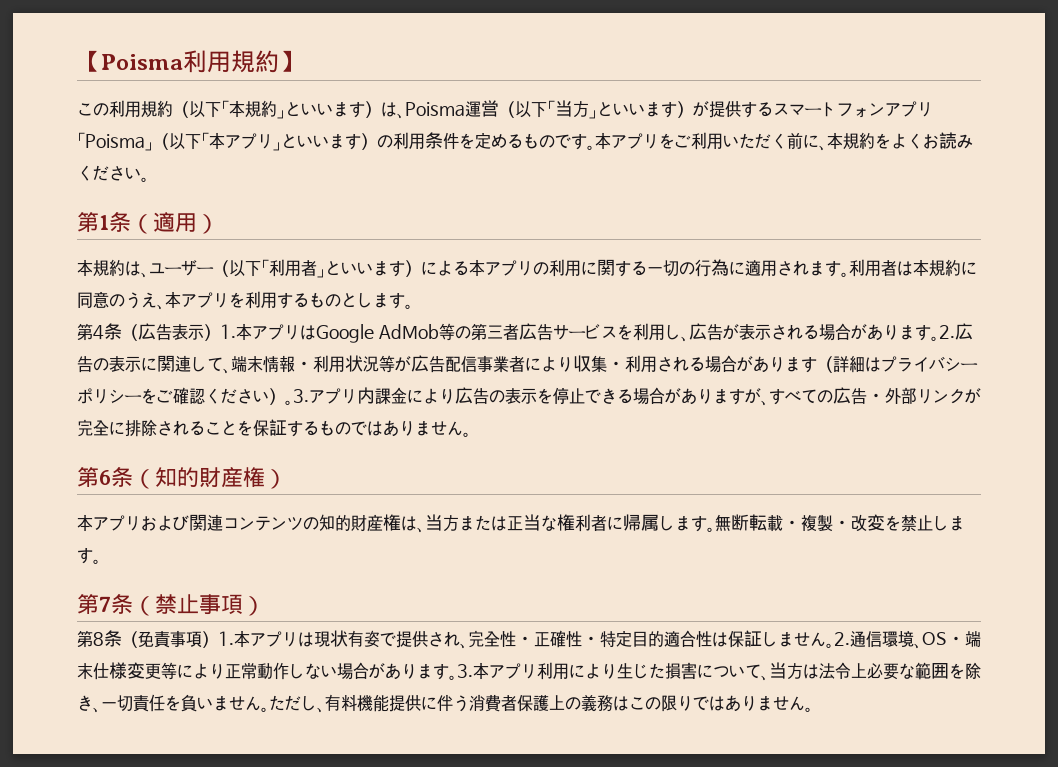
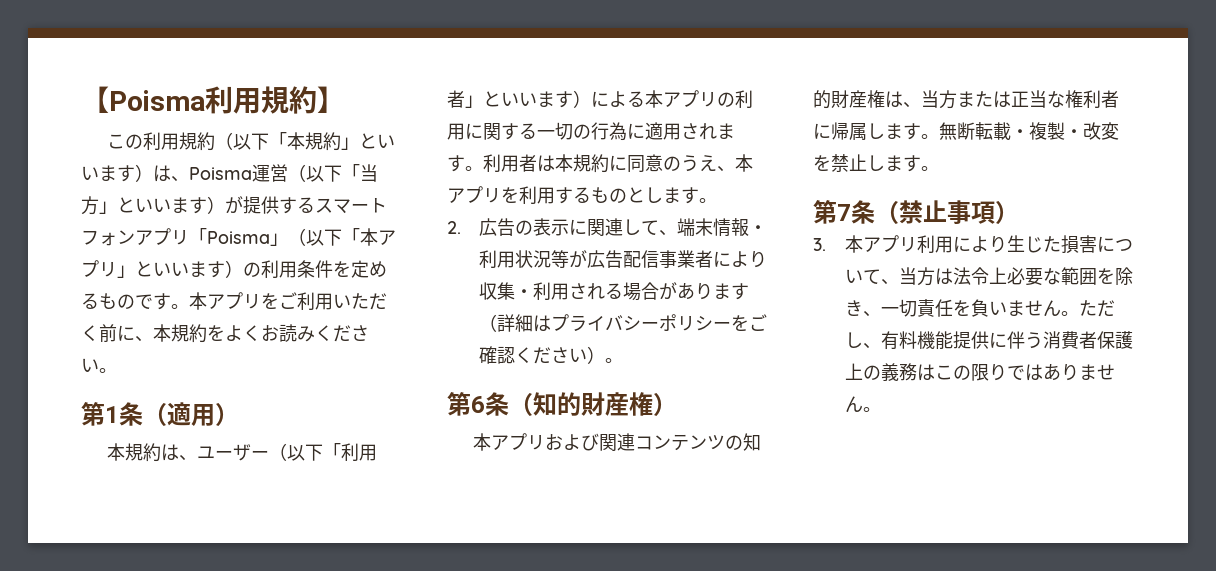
- 第4条（広告表示）1.本アプリはGoogle AdMob等の第三者広告サービスを利用し、広告が表示される場合があります。
- 3.アプリ内課金により広告の表示を停止できる場合がありますが、すべての広告・外部リンクが完全に排除されることを保証するものではありません。
- 第8条（免責事項）1.本アプリは現状有姿で提供され、完全性・正確性・特定目的適合性は保証しません。2.通信環境、OS・端末仕様変更等により正常動作しない場合があります。

